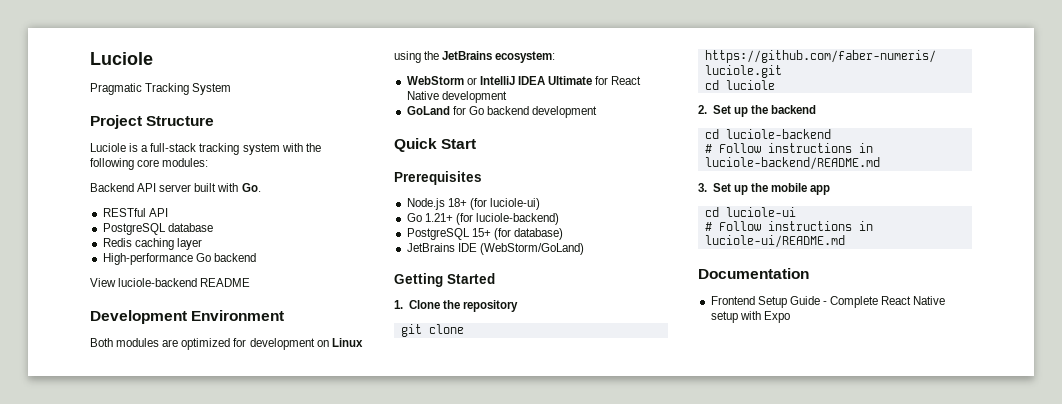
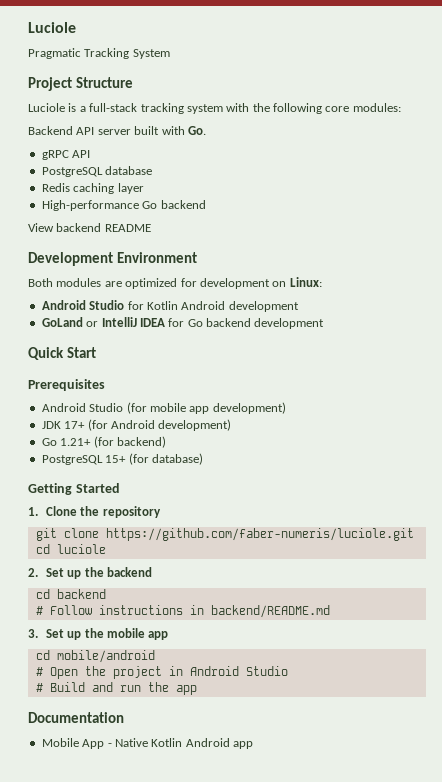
- RESTful API
+ gRPC API
- View luciole-backend README
+ View backend README
- Both modules are optimized for development on Linux using the JetBrains ecosystem:
- WebStorm or IntelliJ IDEA Ultimate for React Native development
- GoLand for Go backend development
+ Both modules are optimized for development on Linux:
+ Android Studio for Kotlin Android development
+ GoLand or IntelliJ IDEA for Go backend development
- Node.js 18+ (for luciole-ui)
+ Android Studio (for mobile app development)
+ JDK 17+ (for Android development)
- Go 1.21+ (for luciole-backend)
+ Go 1.21+ (for backend)
- JetBrains IDE (WebStorm/GoLand)
- cd luciole-backend
- # Follow instructions in luciole-backend/README.md
+ cd backend
+ # Follow instructions in backend/README.md
- cd luciole-ui
- # Follow instructions in luciole-ui/README.md
+ cd mobile/android
+ # Open the project in Android Studio
+ # Build and run the app
  Documentation
- Frontend Setup Guide - Complete React Native setup with Expo
+ Mobile App - Native Kotlin Android app

